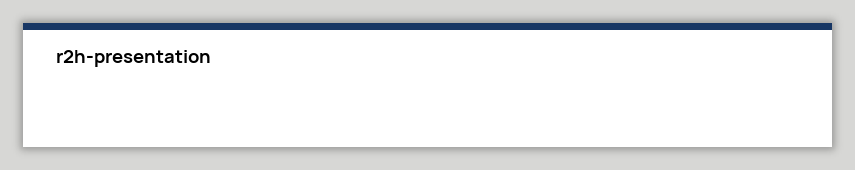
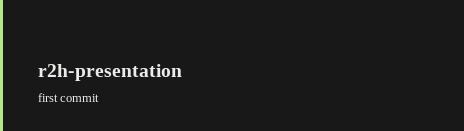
+ first commit

